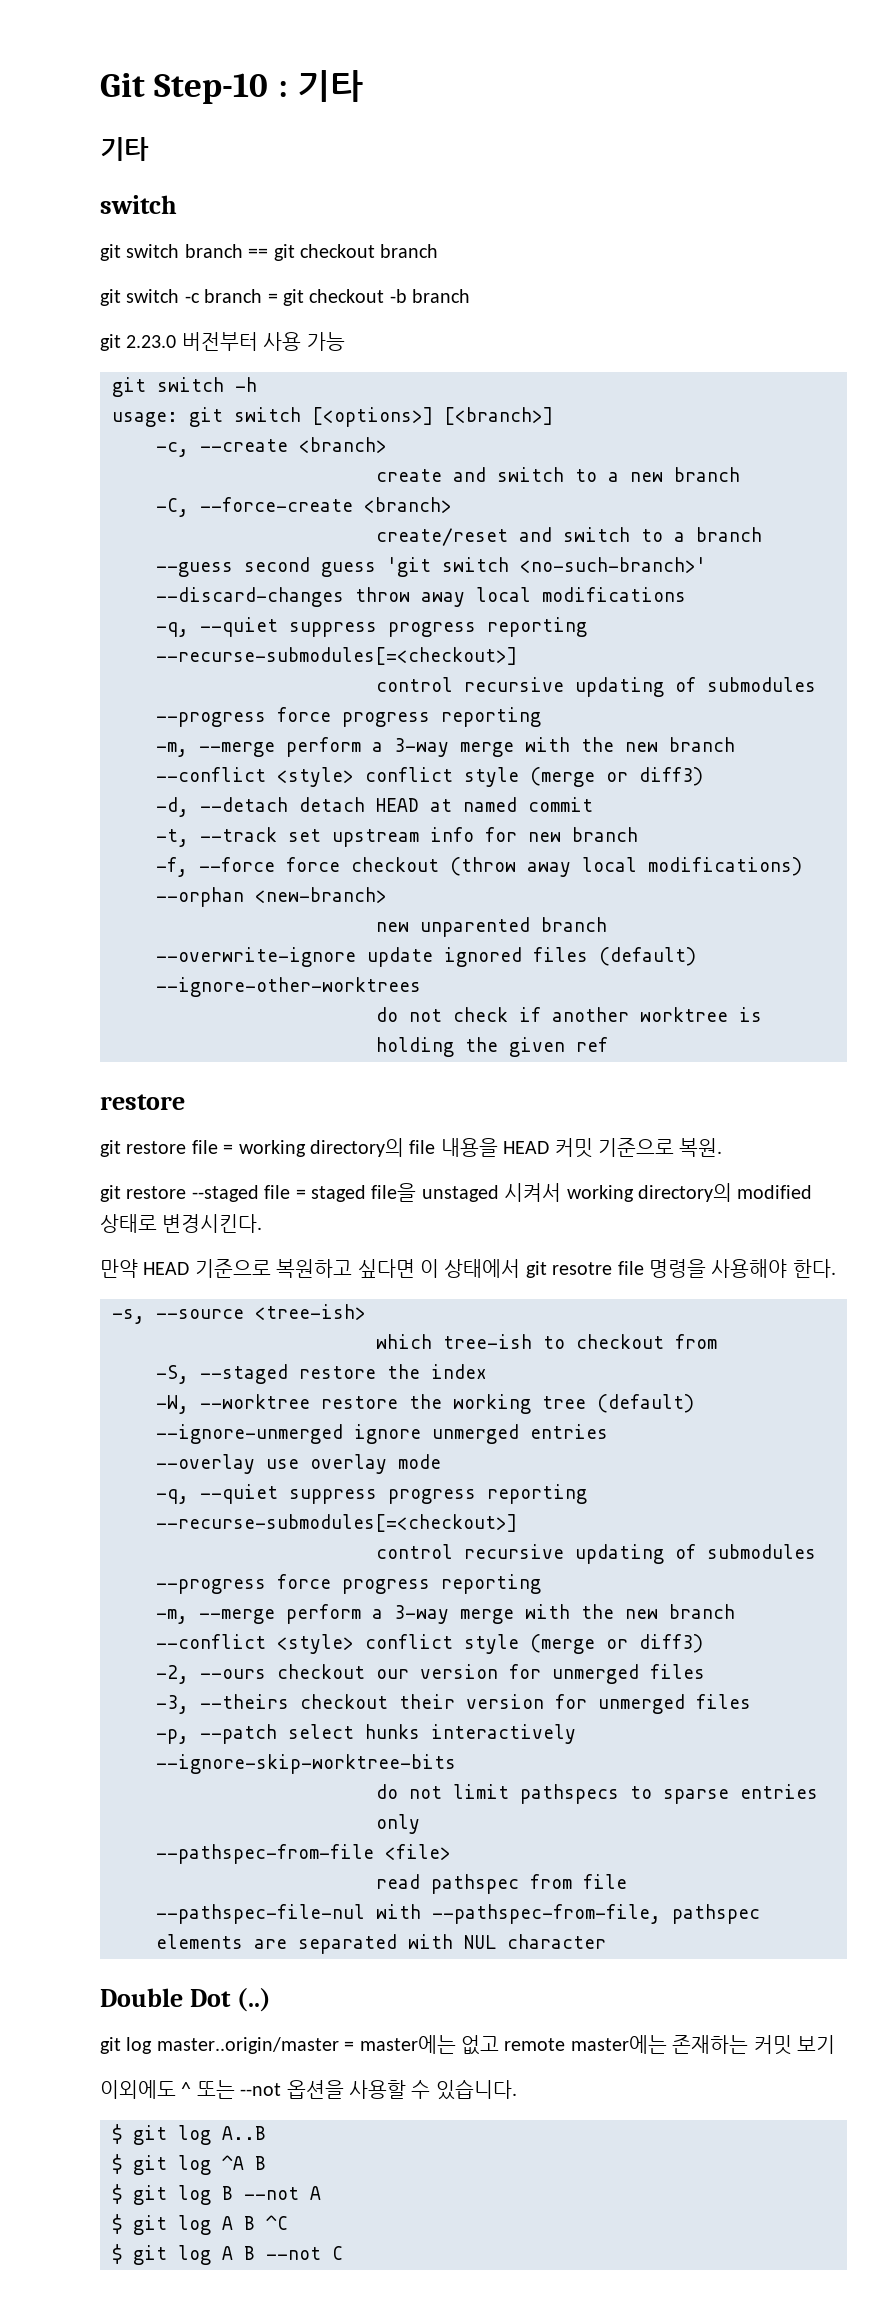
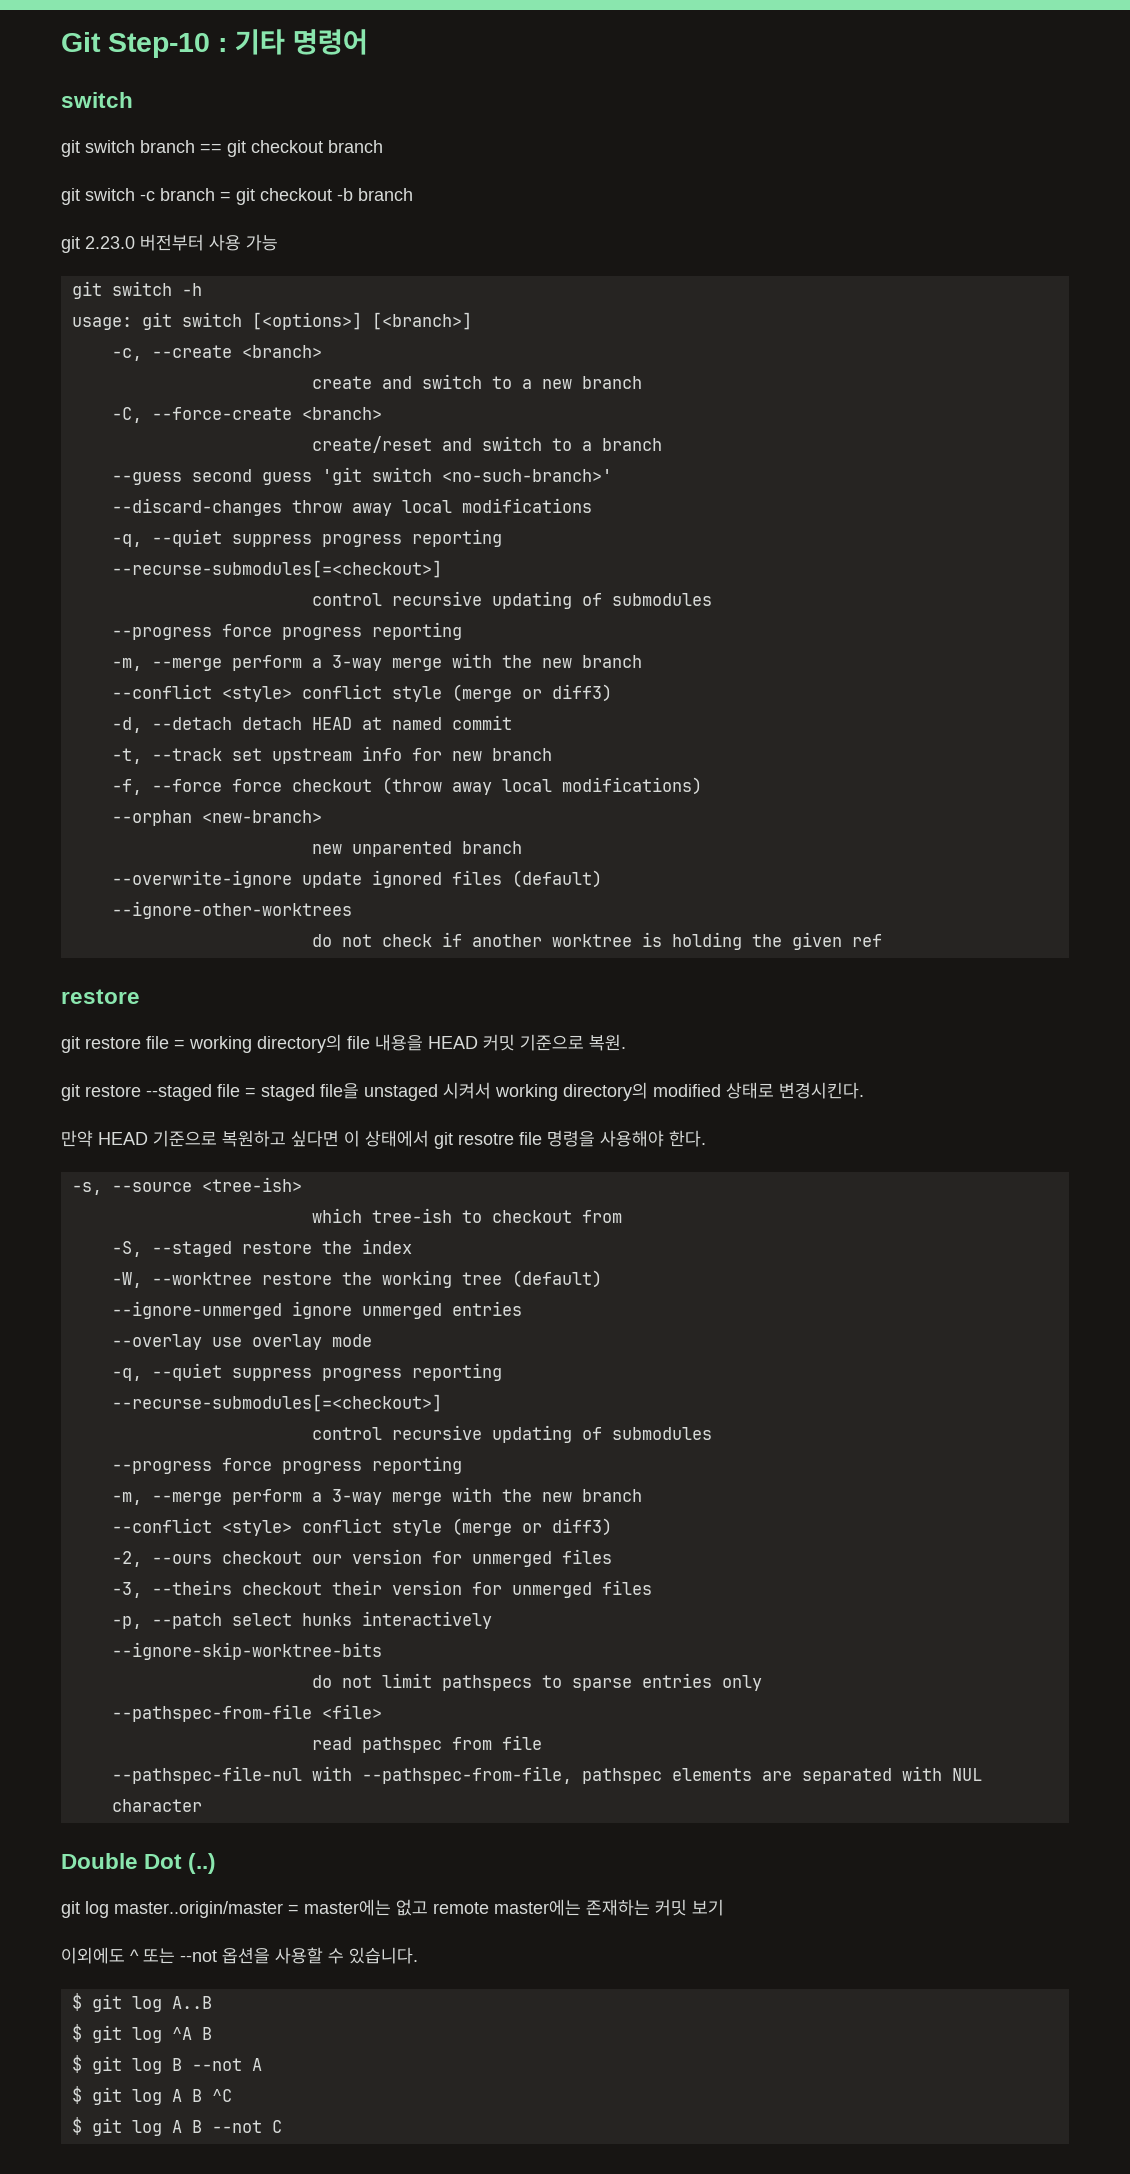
- Git Step-10 : 기타
- 기타
+ Git Step-10 : 기타 명령어

